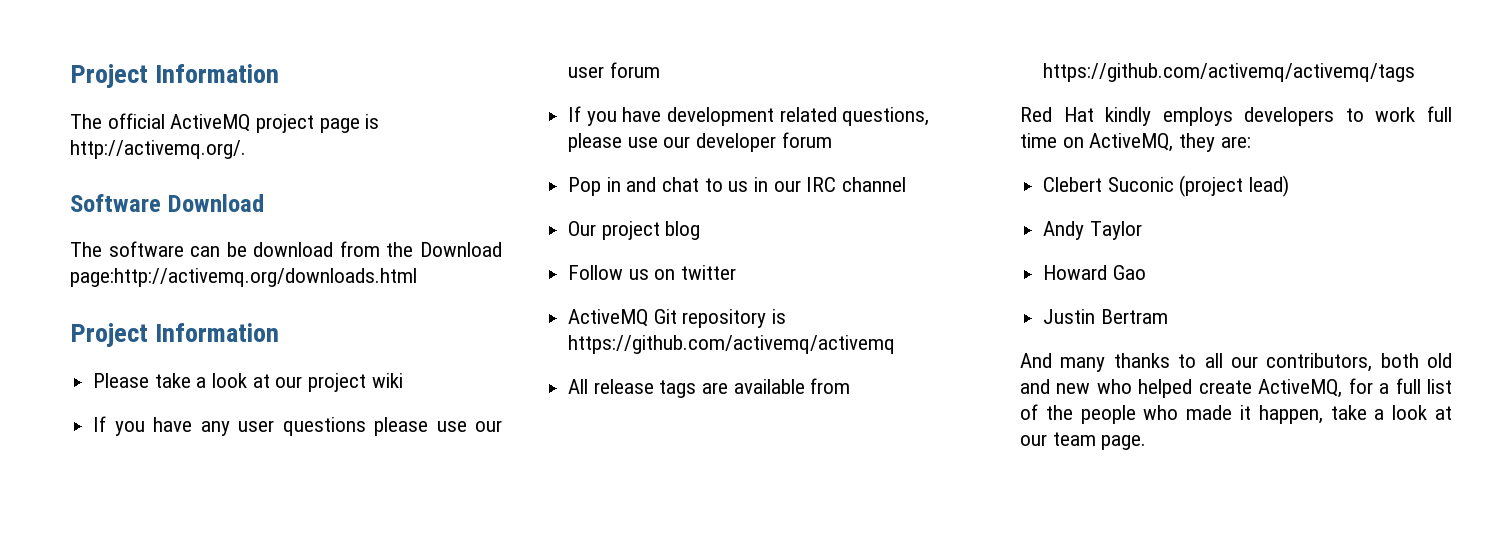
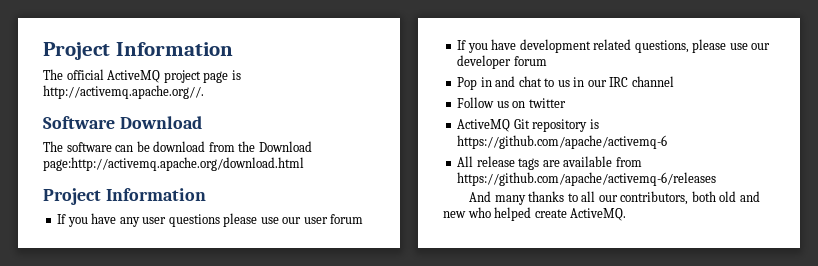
- The official ActiveMQ project page is http://activemq.org/.
+ The official ActiveMQ project page is http://activemq.apache.org//.
- The software can be download from the Download page:http://activemq.org/downloads.html
+ The software can be download from the Download page:http://activemq.apache.org/download.html
  Project Information
- Please take a look at our project wiki
- Our project blog
- ActiveMQ Git repository is https://github.com/activemq/activemq
+ ActiveMQ Git repository is https://github.com/apache/activemq-6
- All release tags are available from https://github.com/activemq/activemq/tags
- Red Hat kindly employs developers to work full time on ActiveMQ, they are:
- Clebert Suconic (project lead)
- Andy Taylor
- Howard Gao
- Justin Bertram
+ All release tags are available from https://github.com/apache/activemq-6/releases
- And many thanks to all our contributors, both old and new who helped create ActiveMQ, for a full list of the people who made it happen, take a look at our team page.
+ And many thanks to all our contributors, both old and new who helped create ActiveMQ.

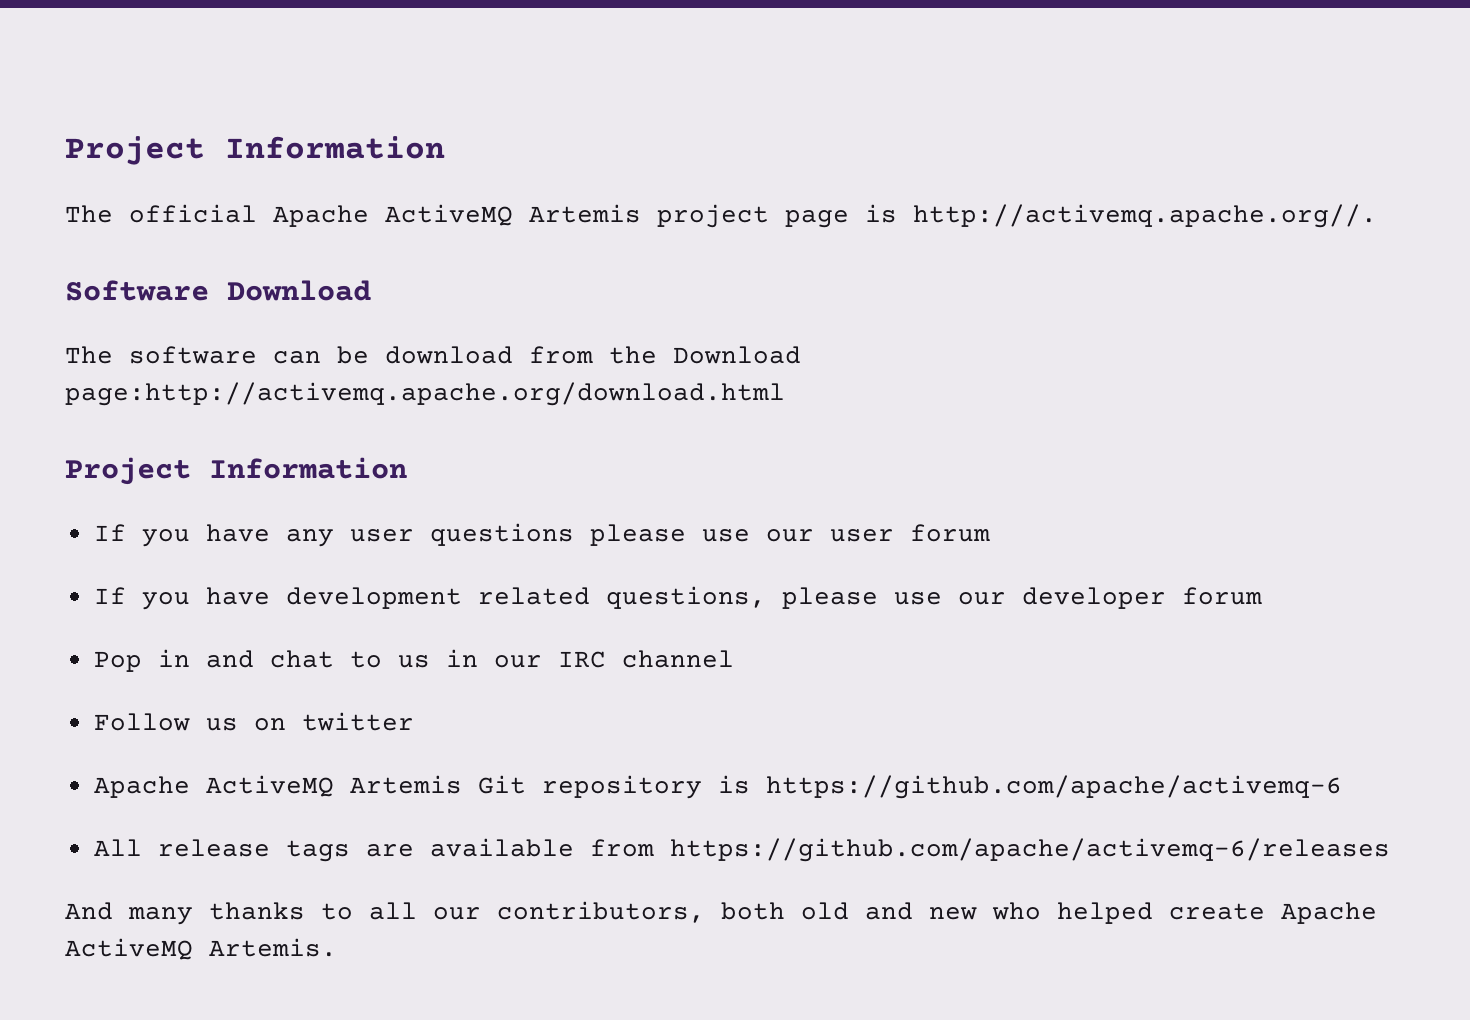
- The official ActiveMQ project page is http://activemq.apache.org//.
+ The official Apache ActiveMQ Artemis project page is http://activemq.apache.org//.
- ActiveMQ Git repository is https://github.com/apache/activemq-6
+ Apache ActiveMQ Artemis Git repository is https://github.com/apache/activemq-6
- And many thanks to all our contributors, both old and new who helped create ActiveMQ.
+ And many thanks to all our contributors, both old and new who helped create Apache ActiveMQ Artemis.

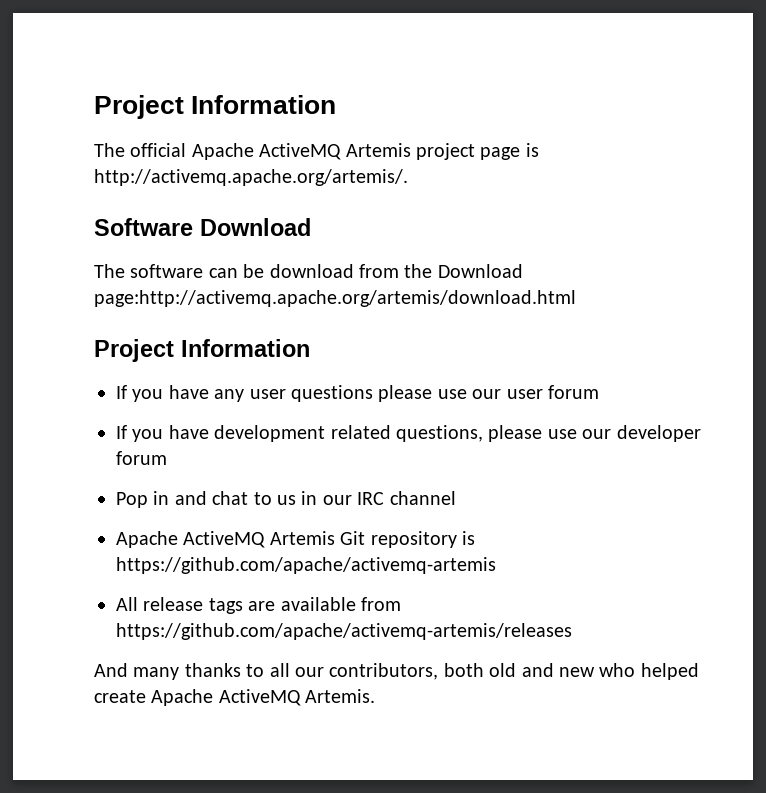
- The official Apache ActiveMQ Artemis project page is http://activemq.apache.org//.
+ The official Apache ActiveMQ Artemis project page is http://activemq.apache.org/artemis/.
- The software can be download from the Download page:http://activemq.apache.org/download.html
+ The software can be download from the Download page:http://activemq.apache.org/artemis/download.html
- Follow us on twitter
- Apache ActiveMQ Artemis Git repository is https://github.com/apache/activemq-6
+ Apache ActiveMQ Artemis Git repository is https://github.com/apache/activemq-artemis
- All release tags are available from https://github.com/apache/activemq-6/releases
+ All release tags are available from https://github.com/apache/activemq-artemis/releases

